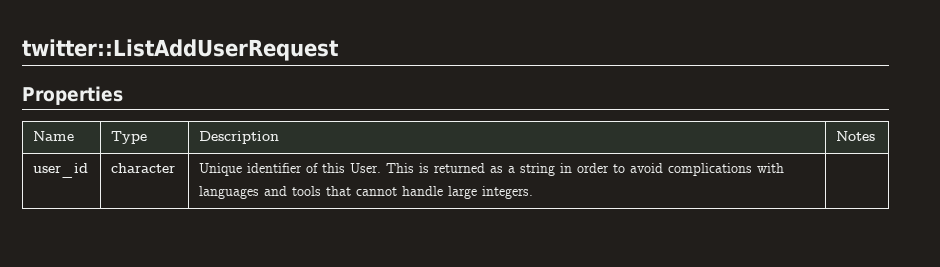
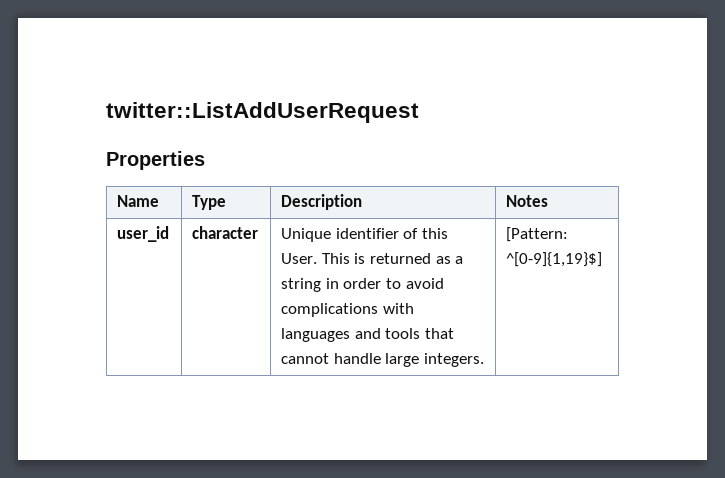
- user_id | character | Unique identifier of this User. This is returned as a string in order to avoid complications with languages and tools that cannot handle large integers. |
+ user_id | character | Unique identifier of this User. This is returned as a string in order to avoid complications with languages and tools that cannot handle large integers. | [Pattern: ^[0-9]{1,19}$]

